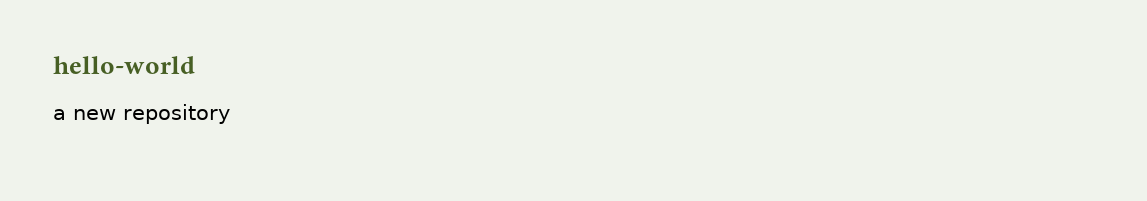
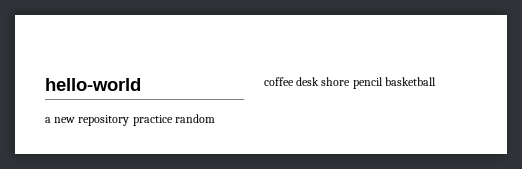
- a new repository
+ a new repository practice random coffee desk shore pencil basketball

